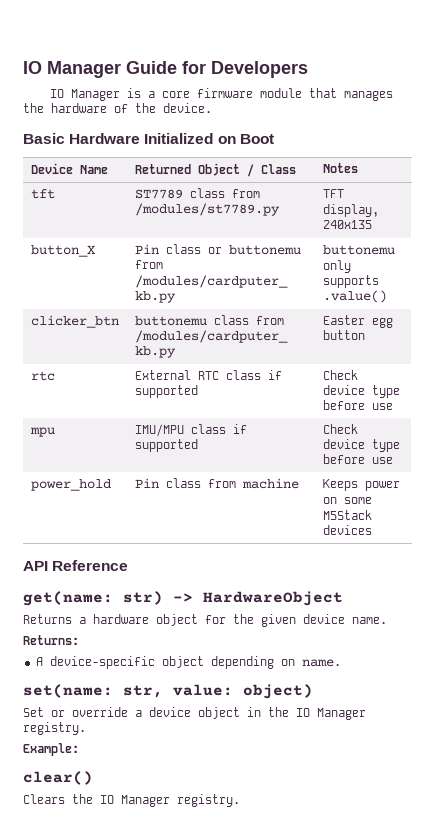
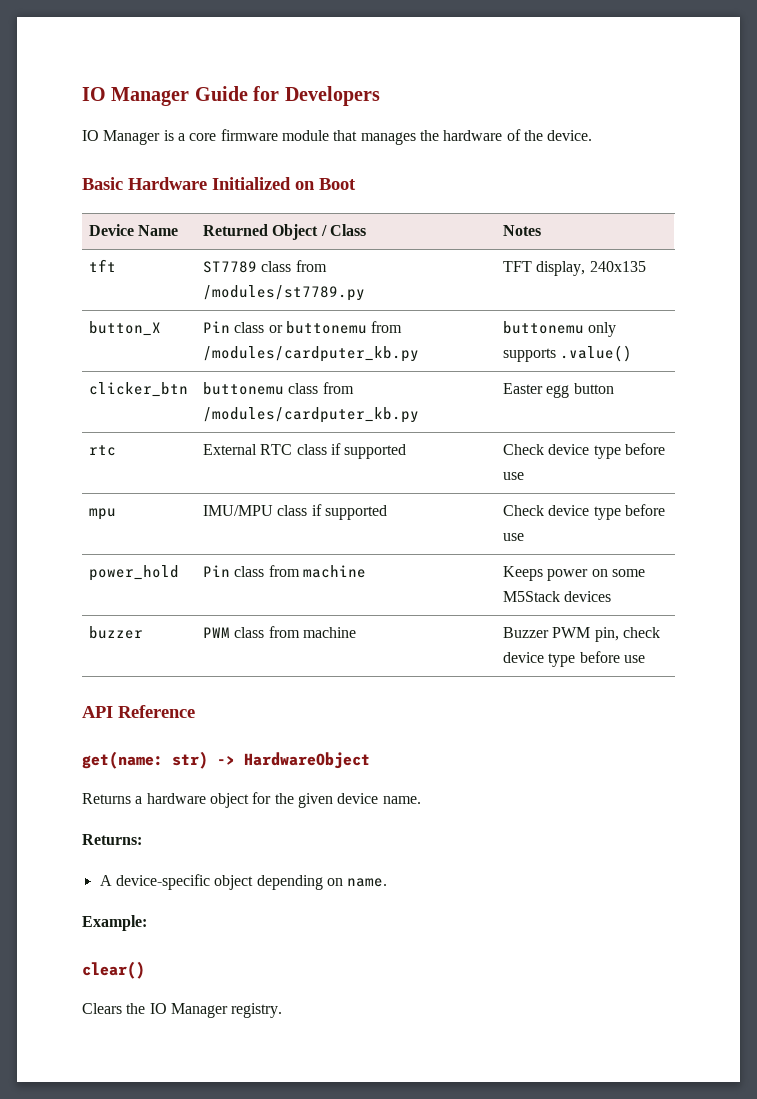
+ buzzer | PWM class from machine | Buzzer PWM pin, check device type before use
- set(name: str, value: object)
- Set or override a device object in the IO Manager registry.

